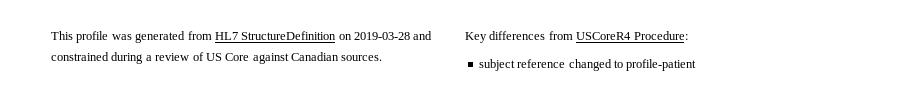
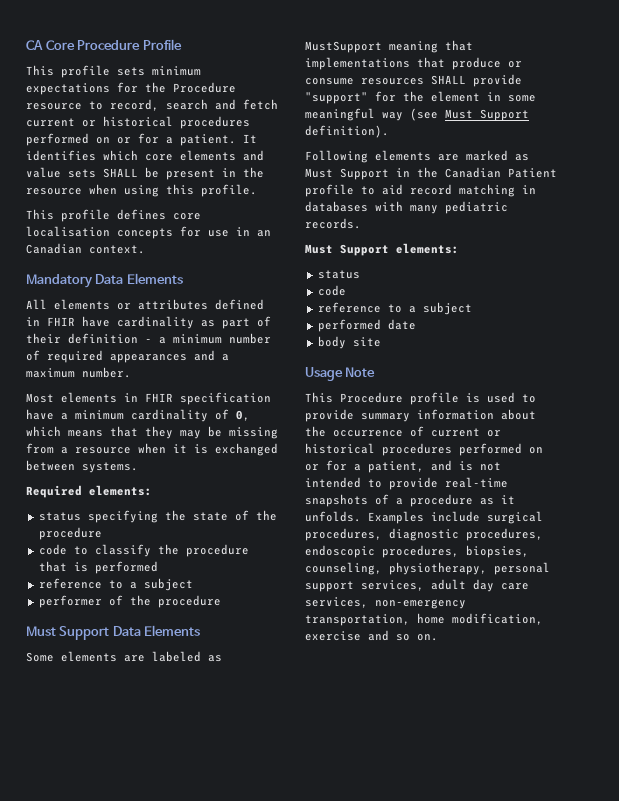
- This profile was generated from HL7 StructureDefinition on 2019-03-28 and constrained during a review of US Core against Canadian sources.
- Key differences from USCoreR4 Procedure:
- subject reference changed to profile-patient
+ CA Core Procedure Profile
+ This profile sets minimum expectations for the Procedure resource to record, search and fetch current or historical procedures performed on or for a patient. It identifies which core elements and value sets SHALL be present in the resource when using this profile.
+ This profile defines core localisation concepts for use in an Canadian context.
+ Mandatory Data Elements
+ All elements or attributes defined in FHIR have cardinality as part of their definition - a minimum number of required appearances and a maximum number.
+ Most elements in FHIR specification have a minimum cardinality of 0, which means that they may be missing from a resource when it is exchanged between systems.
+ Required elements:
+ status specifying the state of the procedure
+ code to classify the procedure that is performed
+ reference to a subject
+ performer of the procedure
+ Must Support Data Elements
+ Some elements are labeled as MustSupport meaning that implementations that produce or consume resources SHALL provide "support" for the element in some meaningful way (see Must Support definition).
+ Following elements are marked as Must Support in the Canadian Patient profile to aid record matching in databases with many pediatric records.
+ Must Support elements:
+ status
+ code
+ reference to a subject
+ performed date
+ body site
+ Usage Note
+ This Procedure profile is used to provide summary information about the occurrence of current or historical procedures performed on or for a patient, and is not intended to provide real-time snapshots of a procedure as it unfolds. Examples include surgical procedures, diagnostic procedures, endoscopic procedures, biopsies, counseling, physiotherapy, personal support services, adult day care services, non-emergency transportation, home modification, exercise and so on.

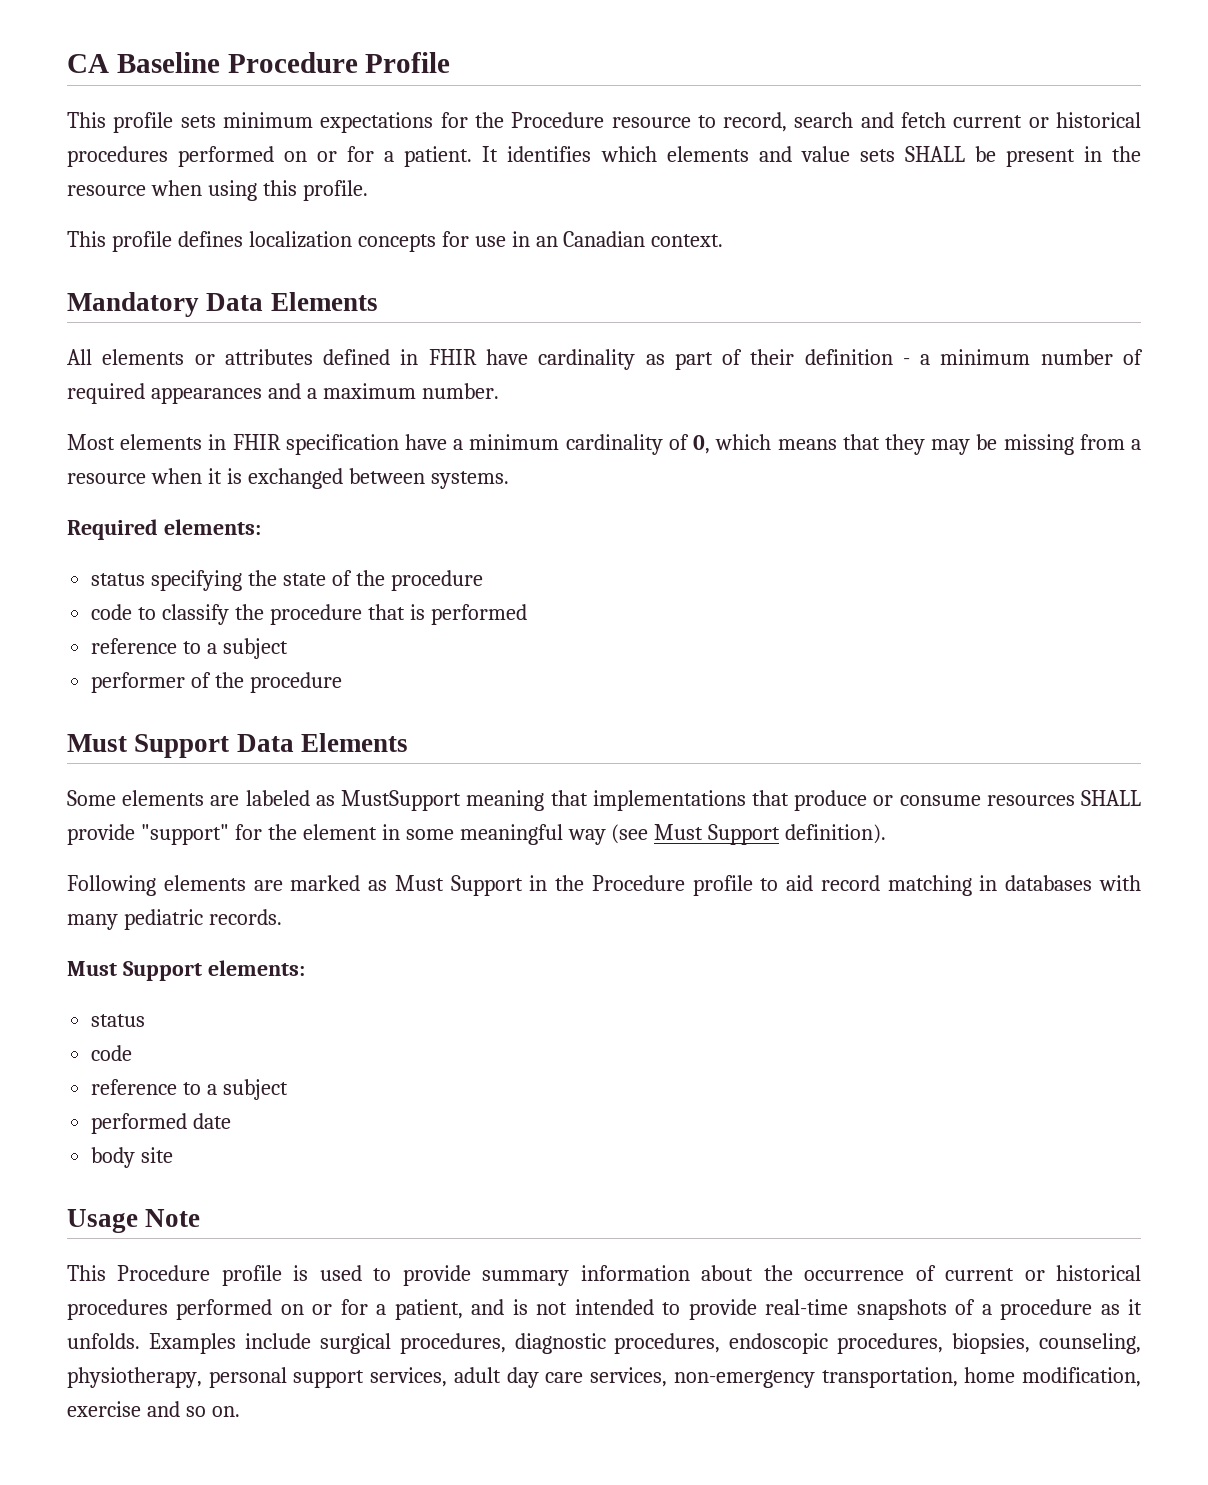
- CA Core Procedure Profile
+ CA Baseline Procedure Profile
- It identifies which core elements and value sets SHALL be present in the resource when using this profile.
+ It identifies which elements and value sets SHALL be present in the resource when using this profile.
- This profile defines core localisation concepts for use in an Canadian context.
+ This profile defines localization concepts for use in an Canadian context.
- Following elements are marked as Must Support in the Canadian Patient profile to aid record matching in databases with many pediatric records.
+ Following elements are marked as Must Support in the Procedure profile to aid record matching in databases with many pediatric records.

